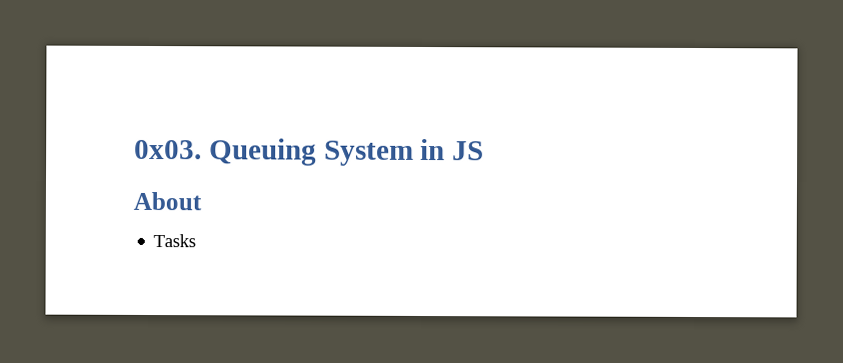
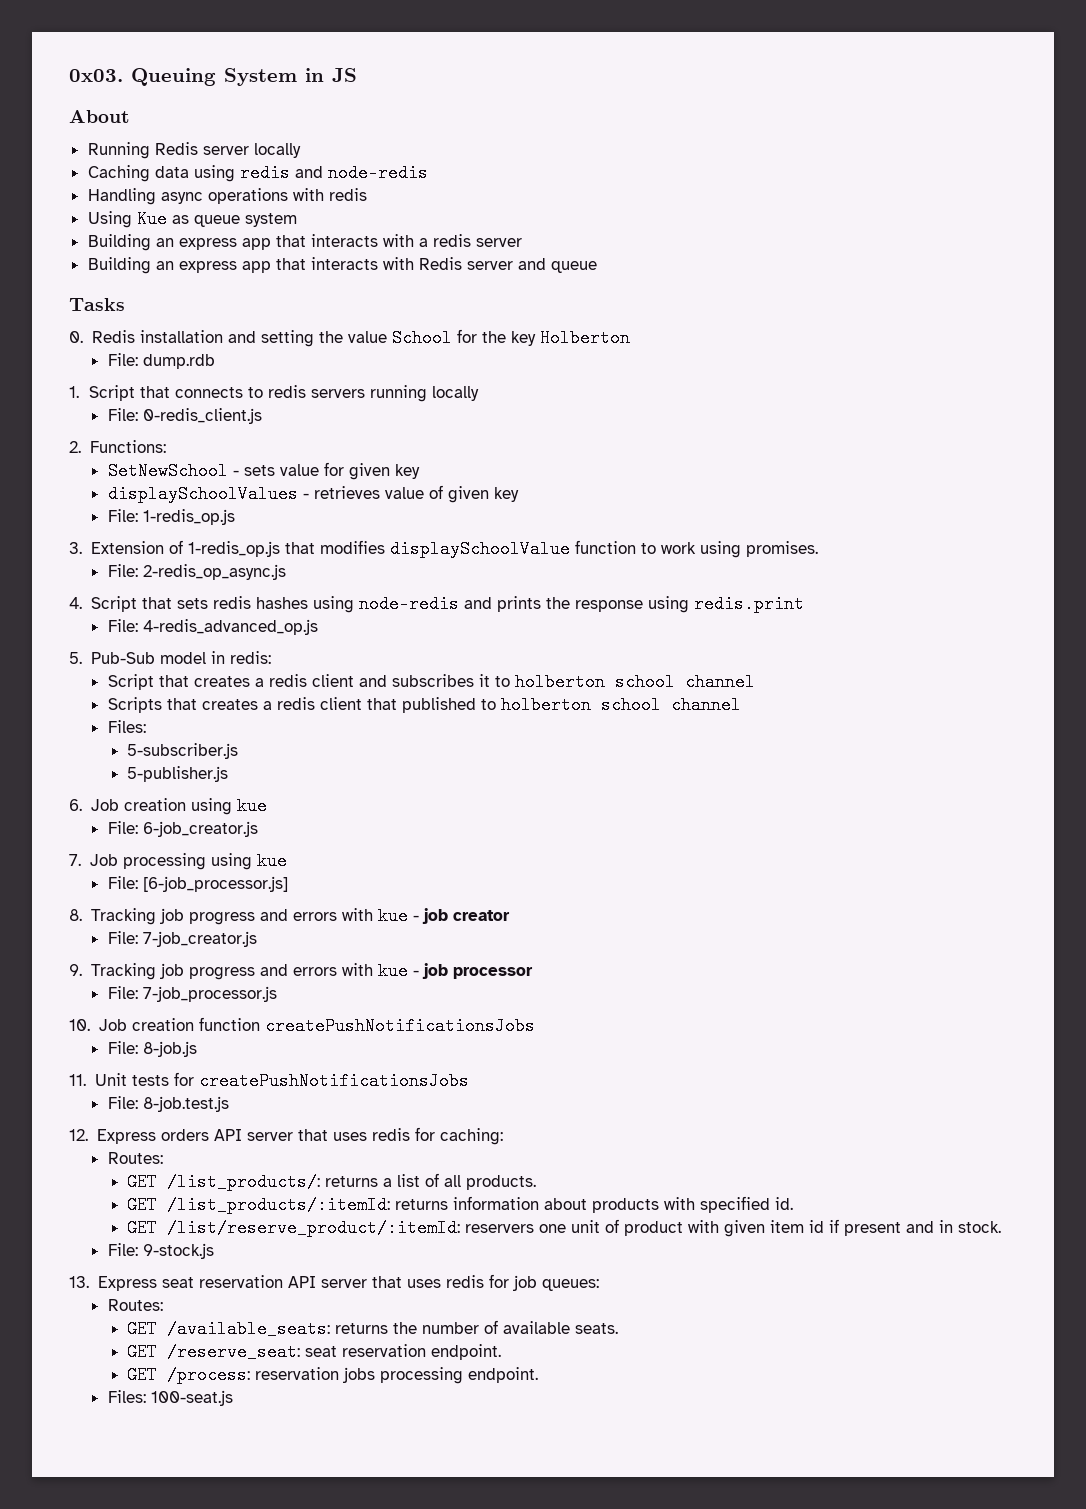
+ Running Redis server locally
+ Caching data using redis and node-redis
+ Handling async operations with redis
+ Using Kue as queue system
+ Building an express app that interacts with a redis server
+ Building an express app that interacts with Redis server and queue
  Tasks
+ 0. Redis installation and setting the value School for the key Holberton
+ File: dump.rdb
+ 1. Script that connects to redis servers running locally
+ File: 0-redis_client.js
+ 2. Functions:
+ SetNewSchool - sets value for given key
+ displaySchoolValues - retrieves value of given key
+ File: 1-redis_op.js
+ 3. Extension of 1-redis_op.js that modifies displaySchoolValue function to work using promises.
+ File: 2-redis_op_async.js
+ 4. Script that sets redis hashes using node-redis and prints the response using redis.print
+ File: 4-redis_advanced_op.js
+ 5. Pub-Sub model in redis:
+ Script that creates a redis client and subscribes it to holberton school channel
+ Scripts that creates a redis client that published to holberton school channel
+ Files:
+ 5-subscriber.js
+ 5-publisher.js
+ 6. Job creation using kue
+ File: 6-job_creator.js
+ 7. Job processing using kue
+ File: [6-job_processor.js]
+ 8. Tracking job progress and errors with kue - job creator
+ File: 7-job_creator.js
+ 9. Tracking job progress and errors with kue - job processor
+ File: 7-job_processor.js
+ 10. Job creation function createPushNotificationsJobs
+ File: 8-job.js
+ 11. Unit tests for createPushNotificationsJobs
+ File: 8-job.test.js
+ 12. Express orders API server that uses redis for caching:
+ Routes:
+ GET /list_products/: returns a list of all products.
+ GET /list_products/:itemId: returns information about products with specified id.
+ GET /list/reserve_product/:itemId: reservers one unit of product with given item id if present and in stock.
+ File: 9-stock.js
+ 13. Express seat reservation API server that uses redis for job queues:
+ Routes:
+ GET /available_seats: returns the number of available seats.
+ GET /reserve_seat: seat reservation endpoint.
+ GET /process: reservation jobs processing endpoint.
+ Files: 100-seat.js

